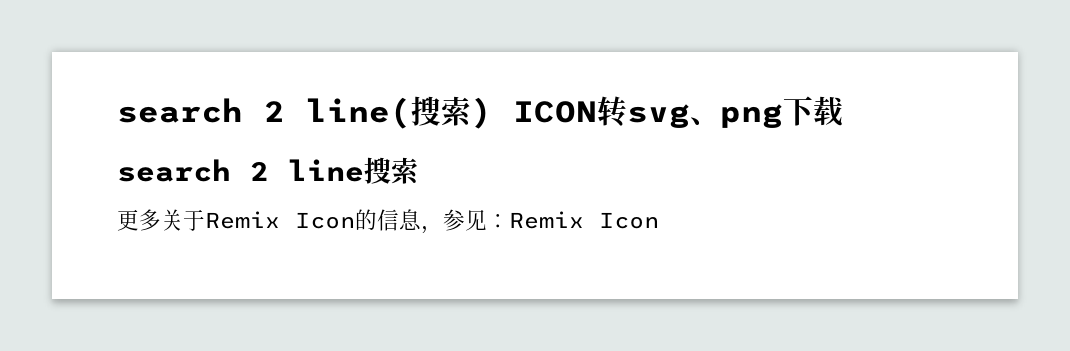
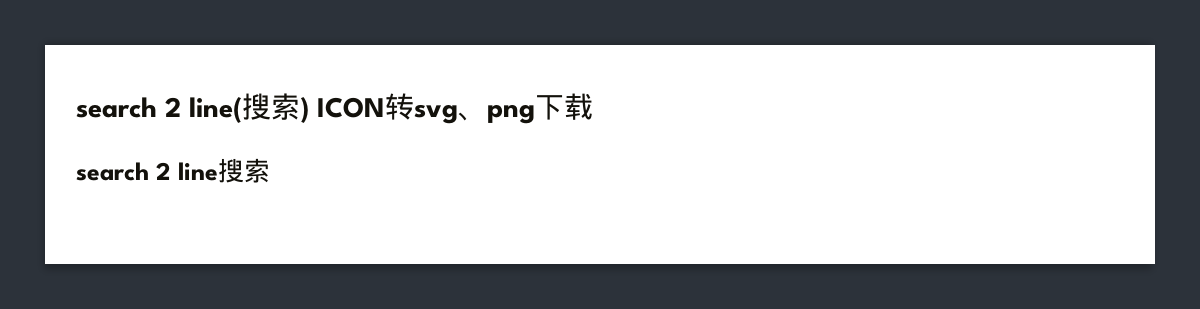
- 更多关于Remix Icon的信息，参见：Remix Icon

